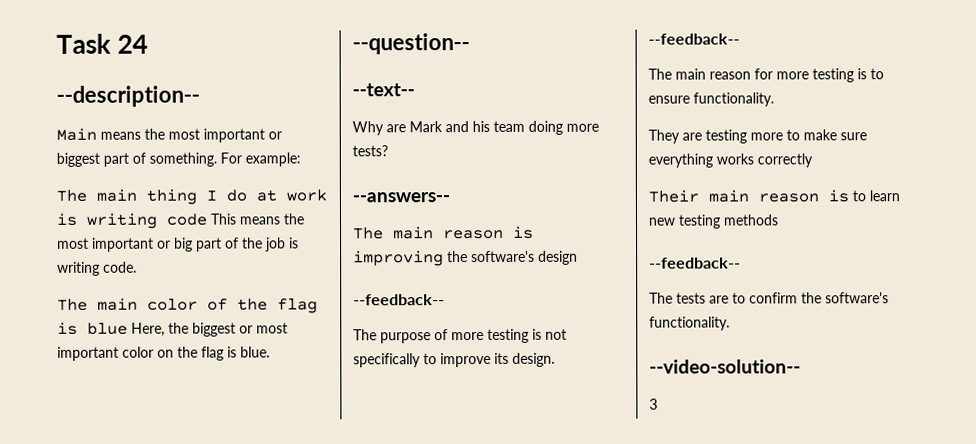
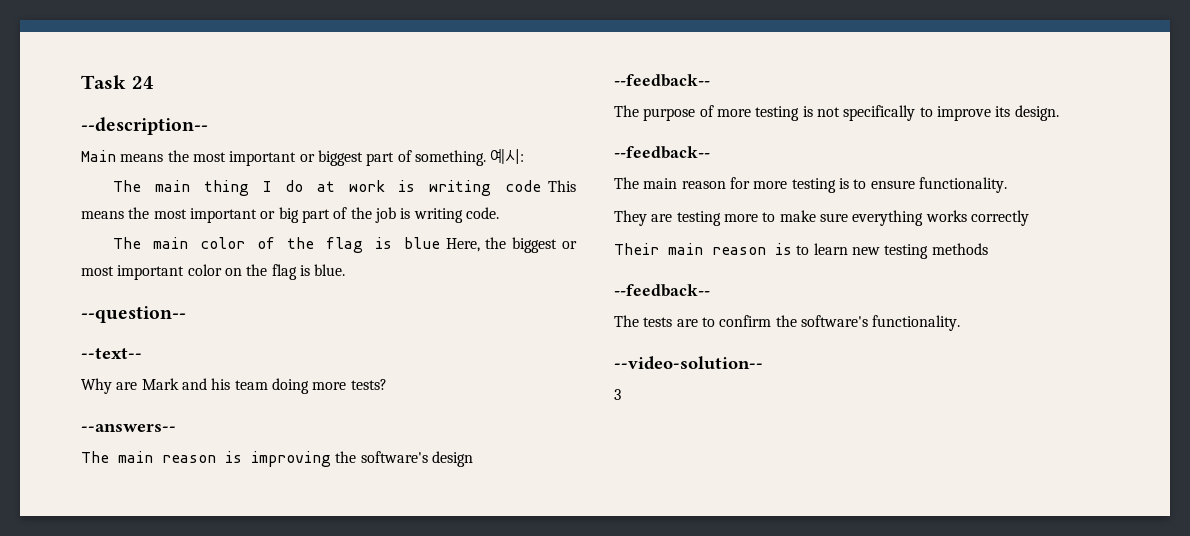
- For example:
+ 예시:

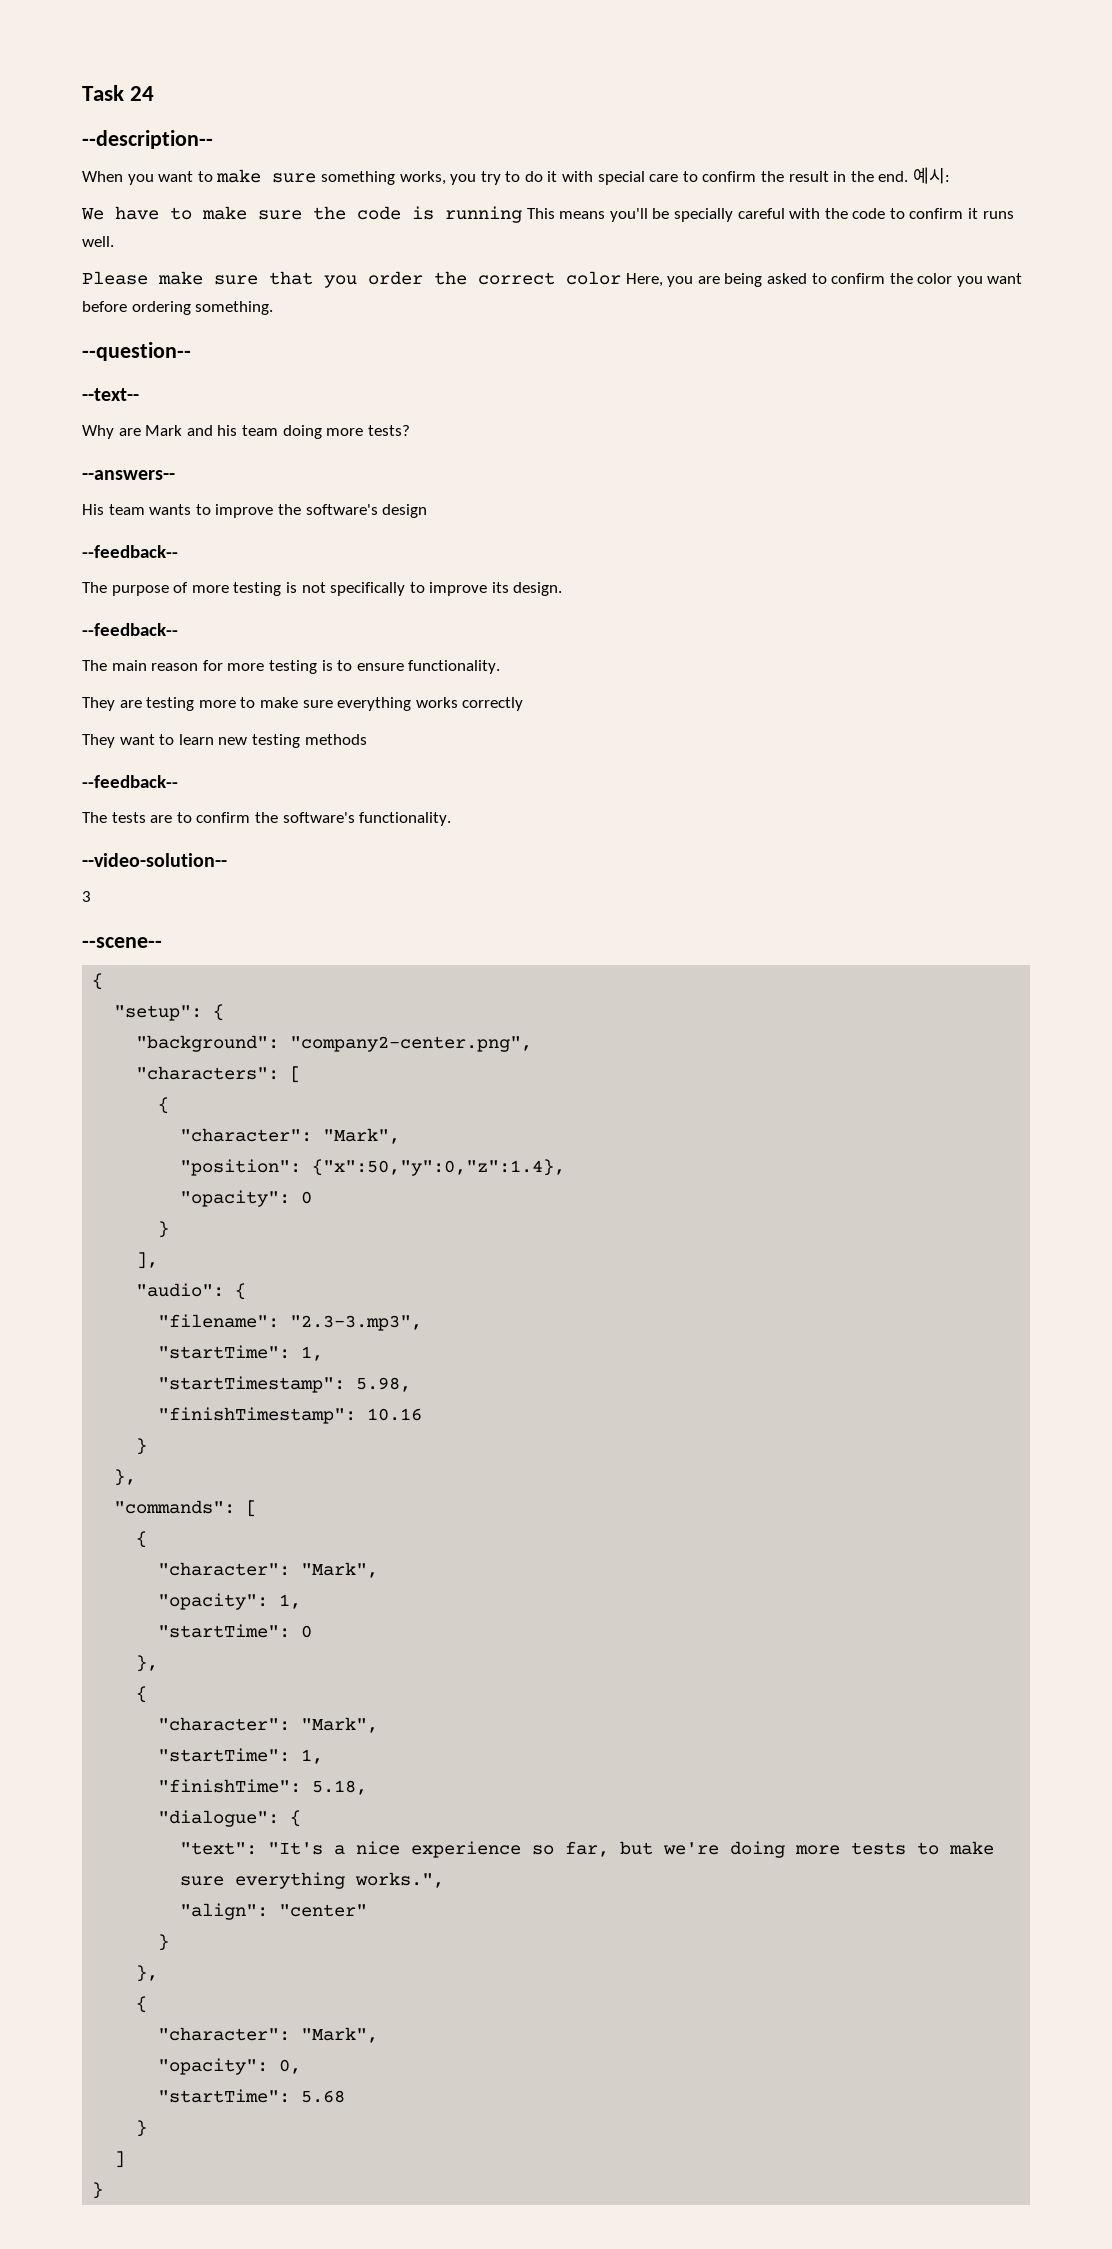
- Main means the most important or biggest part of something. 예시:
- The main thing I do at work is writing code This means the most important or big part of the job is writing code.
- The main color of the flag is blue Here, the biggest or most important color on the flag is blue.
+ When you want to make sure something works, you try to do it with special care to confirm the result in the end. 예시:
+ We have to make sure the code is running This means you'll be specially careful with the code to confirm it runs well.
+ Please make sure that you order the correct color Here, you are being asked to confirm the color you want before ordering something.
- The main reason is improving the software's design
+ His team wants to improve the software's design
- Their main reason is to learn new testing methods
+ They want to learn new testing methods
+ --scene--
+ {
+ "setup": {
+ "background": "company2-center.png",
+ "characters": [
+ {
+ "character": "Mark",
+ "position": {"x":50,"y":0,"z":1.4},
+ "opacity": 0
+ }
+ ],
+ "audio": {
+ "filename": "2.3-3.mp3",
+ "startTime": 1,
+ "startTimestamp": 5.98,
+ "finishTimestamp": 10.16
+ }
+ },
+ "commands": [
+ {
+ "character": "Mark",
+ "opacity": 1,
+ "startTime": 0
+ },
+ {
+ "character": "Mark",
+ "startTime": 1,
+ "finishTime": 5.18,
+ "dialogue": {
+ "text": "It's a nice experience so far, but we're doing more tests to make sure everything works.",
+ "align": "center"
+ }
+ },
+ {
+ "character": "Mark",
+ "opacity": 0,
+ "startTime": 5.68
+ }
+ ]
+ }

